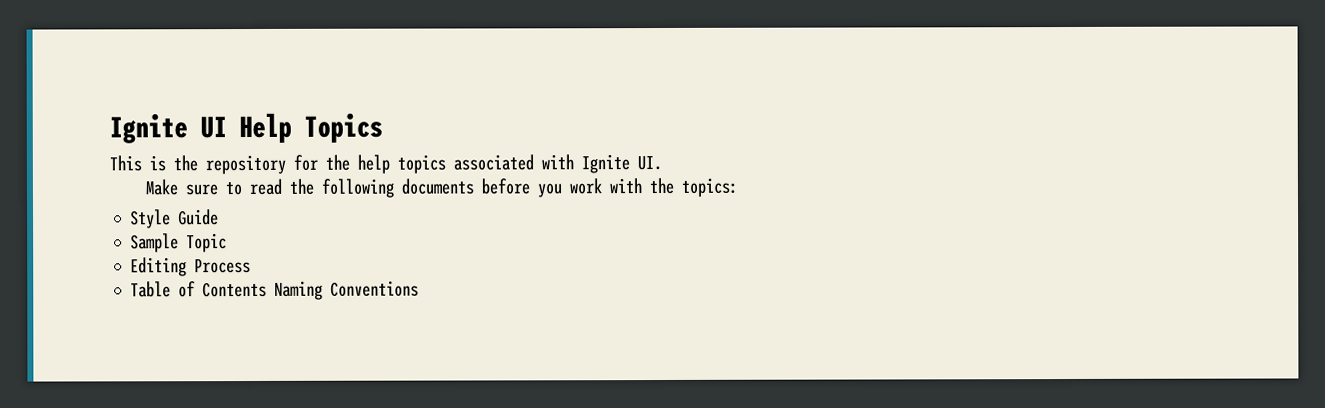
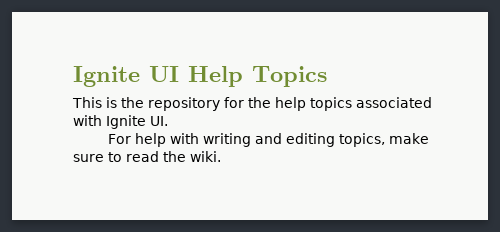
- Make sure to read the following documents before you work with the topics:
- Style Guide
- Sample Topic
- Editing Process
- Table of Contents Naming Conventions
+ For help with writing and editing topics, make sure to read the wiki.

